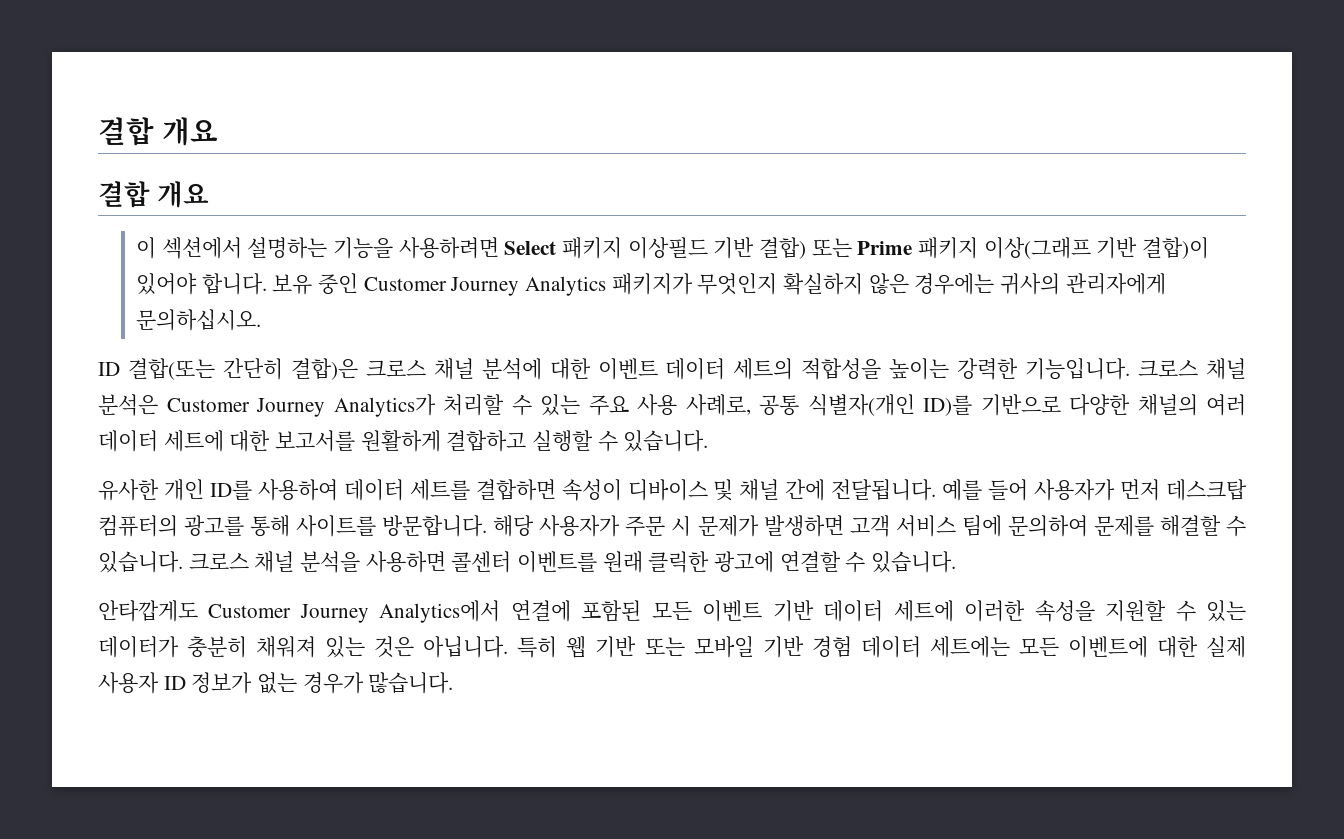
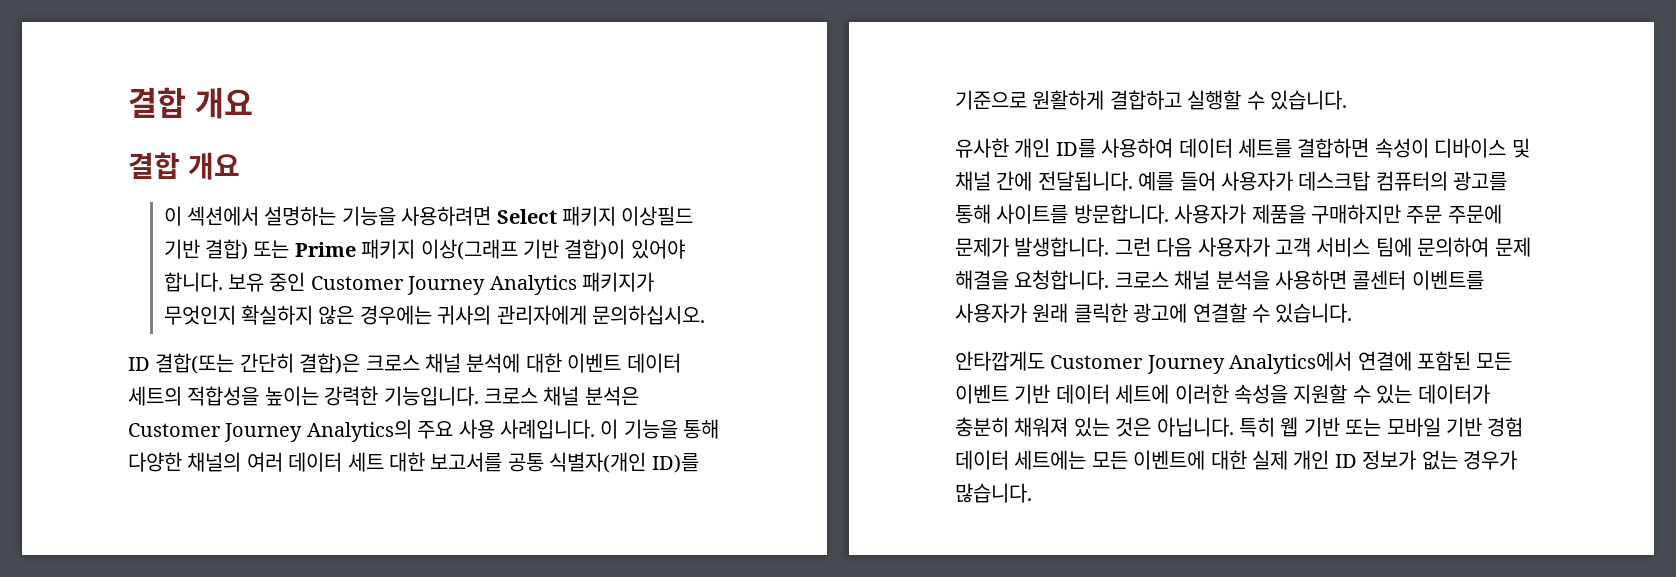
- 크로스 채널 분석은 Customer Journey Analytics가 처리할 수 있는 주요 사용 사례로, 공통 식별자(개인 ID)를 기반으로 다양한 채널의 여러 데이터 세트에 대한 보고서를 원활하게 결합하고 실행할 수 있습니다.
+ 크로스 채널 분석은 Customer Journey Analytics의 주요 사용 사례입니다. 이 기능을 통해 다양한 채널의 여러 데이터 세트 대한 보고서를 공통 식별자(개인 ID)를 기준으로 원활하게 결합하고 실행할 수 있습니다.
- 예를 들어 사용자가 먼저 데스크탑 컴퓨터의 광고를 통해 사이트를 방문합니다.
+ 예를 들어 사용자가 데스크탑 컴퓨터의 광고를 통해 사이트를 방문합니다.
- 해당 사용자가 주문 시 문제가 발생하면 고객 서비스 팀에 문의하여 문제를 해결할 수 있습니다.
+ 사용자가 제품을 구매하지만 주문 주문에 문제가 발생합니다. 그런 다음 사용자가 고객 서비스 팀에 문의하여 문제 해결을 요청합니다.
- 크로스 채널 분석을 사용하면 콜센터 이벤트를 원래 클릭한 광고에 연결할 수 있습니다.
+ 크로스 채널 분석을 사용하면 콜센터 이벤트를 사용자가 원래 클릭한 광고에 연결할 수 있습니다.
- 특히 웹 기반 또는 모바일 기반 경험 데이터 세트에는 모든 이벤트에 대한 실제 사용자 ID 정보가 없는 경우가 많습니다.
+ 특히 웹 기반 또는 모바일 기반 경험 데이터 세트에는 모든 이벤트에 대한 실제 개인 ID 정보가 없는 경우가 많습니다.

